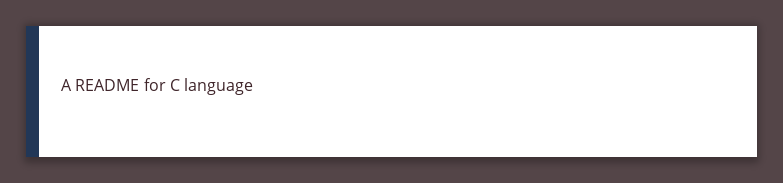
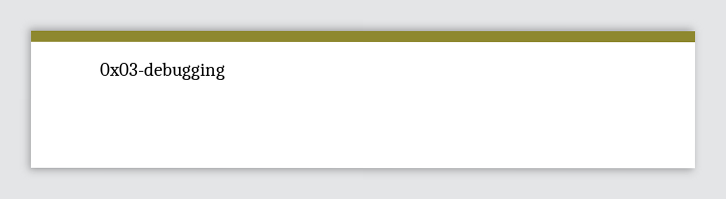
- A README for C language
+ 0x03-debugging

